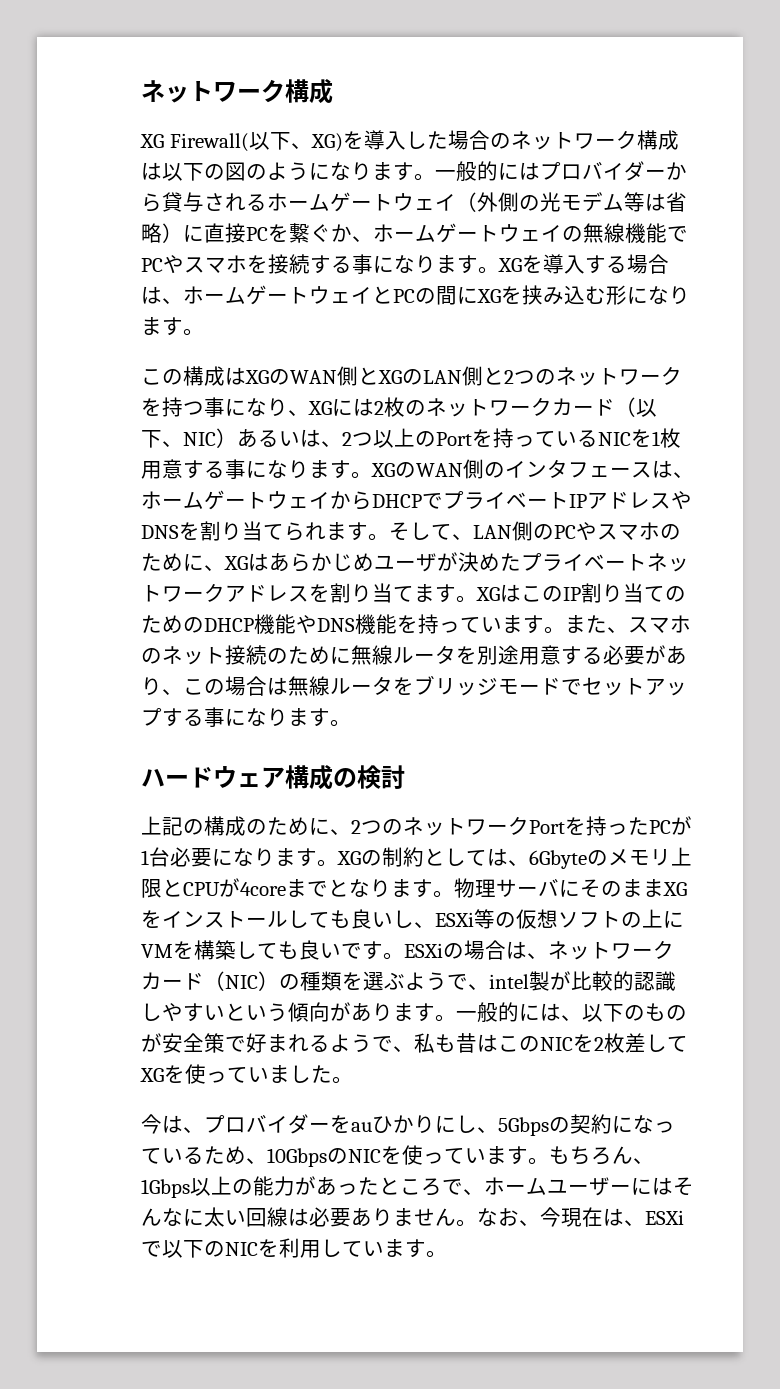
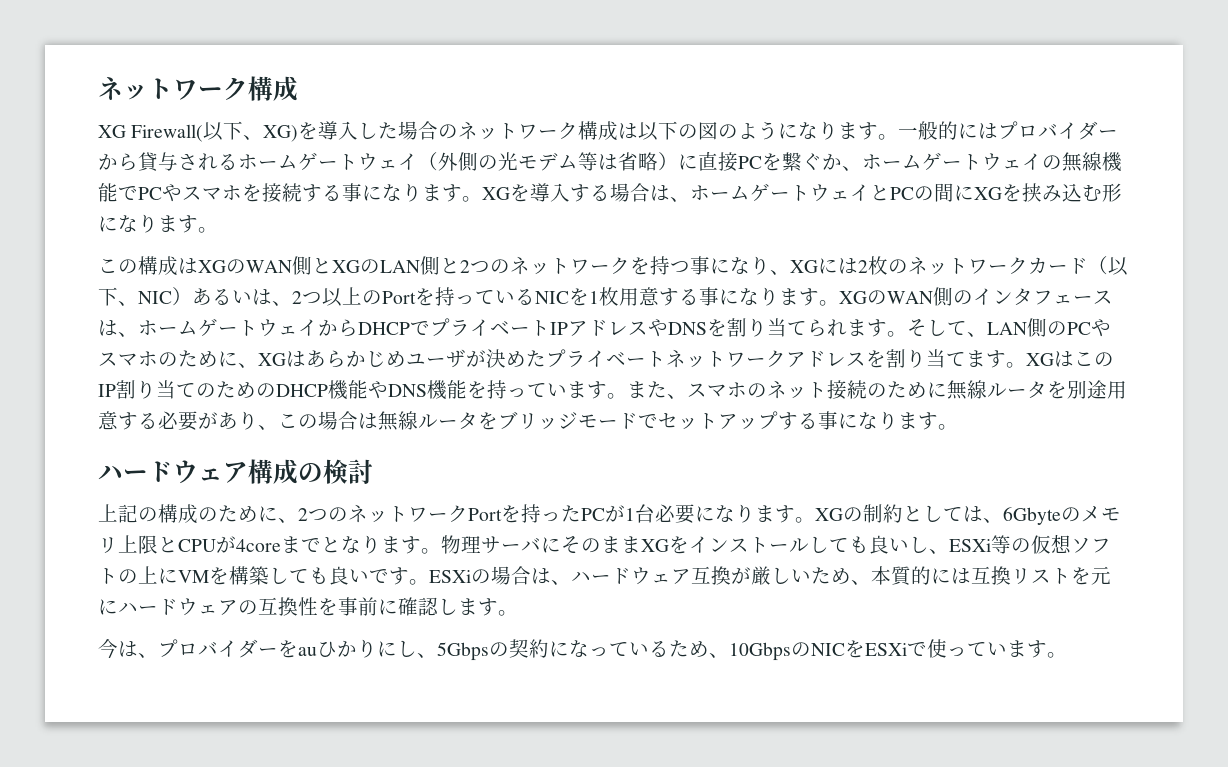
- ESXiの場合は、ネットワークカード（NIC）の種類を選ぶようで、intel製が比較的認識しやすいという傾向があります。一般的には、以下のものが安全策で好まれるようで、私も昔はこのNICを2枚差してXGを使っていました。
+ ESXiの場合は、ハードウェア互換が厳しいため、本質的には互換リストを元にハードウェアの互換性を事前に確認します。
- 今は、プロバイダーをauひかりにし、5Gbpsの契約になっているため、10GbpsのNICを使っています。もちろん、1Gbps以上の能力があったところで、ホームユーザーにはそんなに太い回線は必要ありません。なお、今現在は、ESXiで以下のNICを利用しています。
+ 今は、プロバイダーをauひかりにし、5Gbpsの契約になっているため、10GbpsのNICをESXiで使っています。

